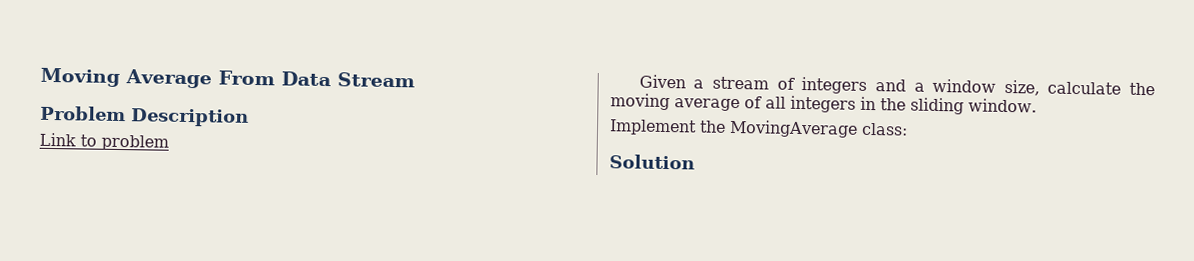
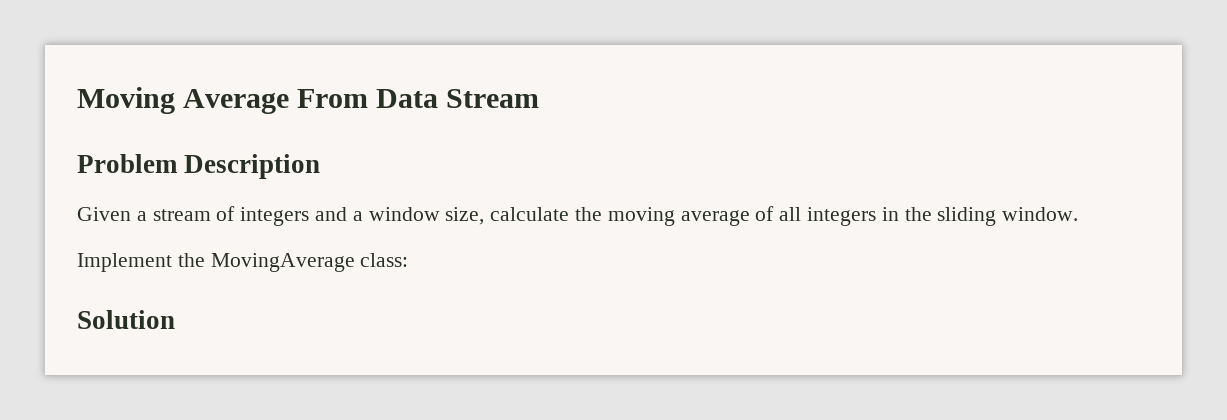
- Link to problem

